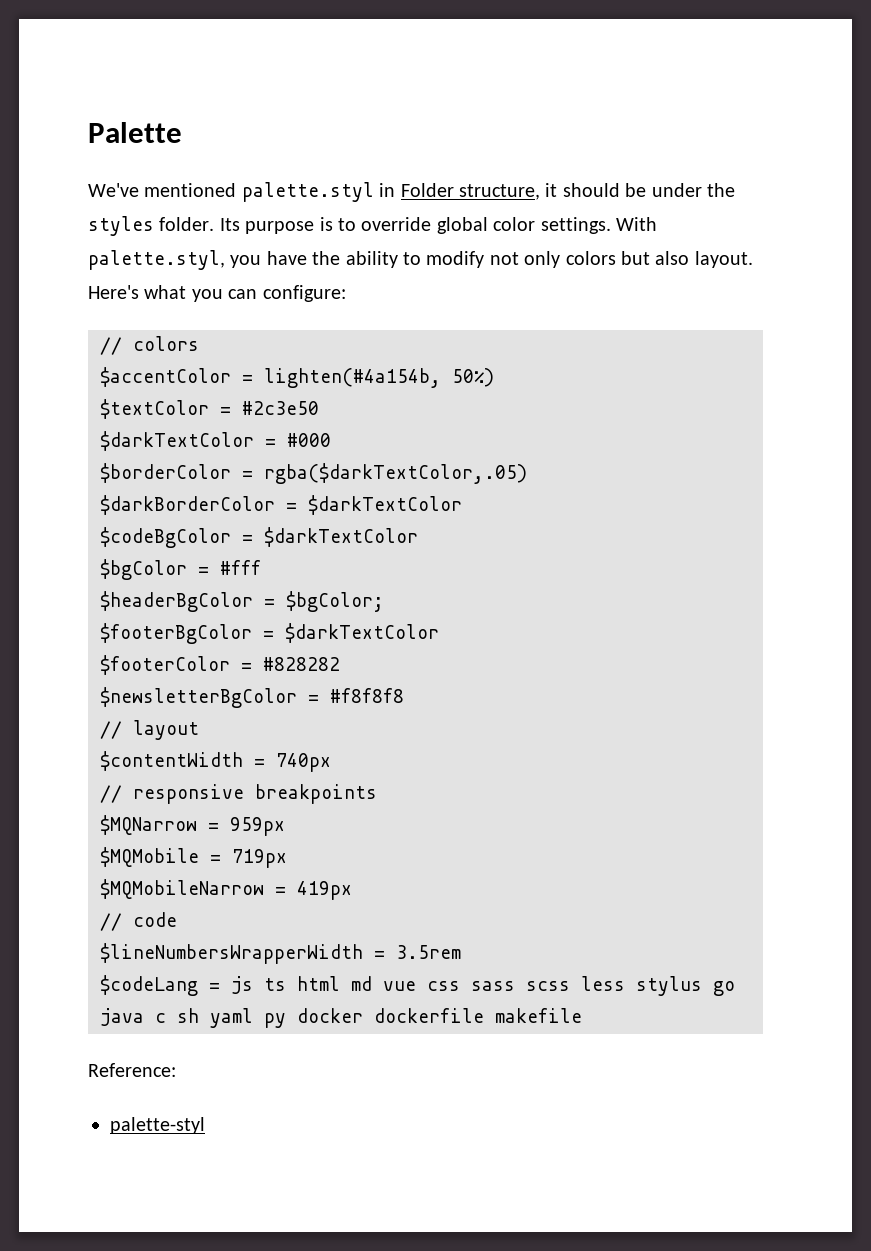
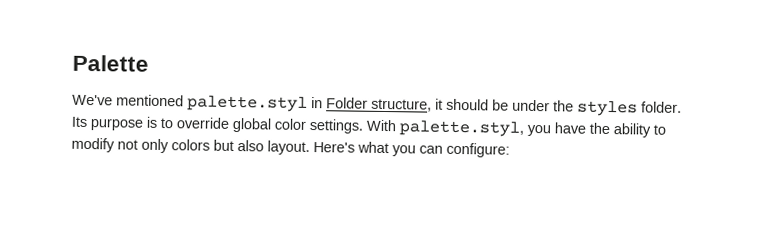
- // colors
- $accentColor = lighten(#4a154b, 50%)
- $textColor = #2c3e50
- $darkTextColor = #000
- $borderColor = rgba($darkTextColor,.05)
- $darkBorderColor = $darkTextColor
- $codeBgColor = $darkTextColor
- $bgColor = #fff
- $headerBgColor = $bgColor;
- $footerBgColor = $darkTextColor
- $footerColor = #828282
- $newsletterBgColor = #f8f8f8
- // layout
- $contentWidth = 740px
- // responsive breakpoints
- $MQNarrow = 959px
- $MQMobile = 719px
- $MQMobileNarrow = 419px
- // code
- $lineNumbersWrapperWidth = 3.5rem
- $codeLang = js ts html md vue css sass scss less stylus go java c sh yaml py docker dockerfile makefile
- Reference:
- palette-styl

